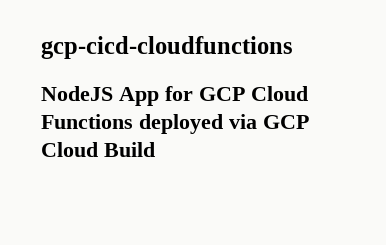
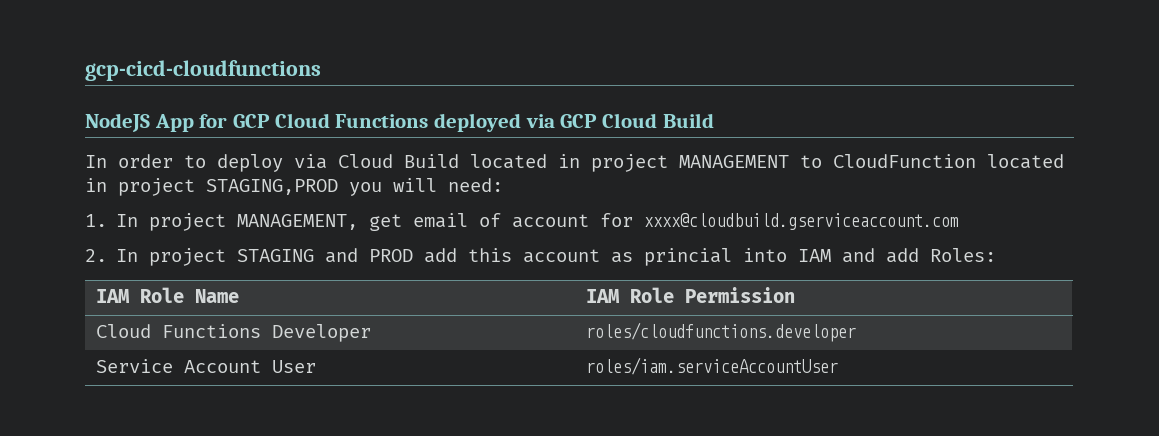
+ In order to deploy via Cloud Build located in project MANAGEMENT to CloudFunction located in project STAGING,PROD you will need:
+ 1. In project MANAGEMENT, get email of account for xxxx@cloudbuild.gserviceaccount.com
+ 2. In project STAGING and PROD add this account as princial into IAM and add Roles:
+ IAM Role Name | IAM Role Permission
+ Cloud Functions Developer | roles/cloudfunctions.developer
+ Service Account User | roles/iam.serviceAccountUser

